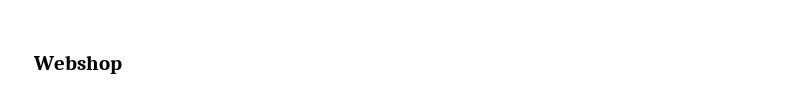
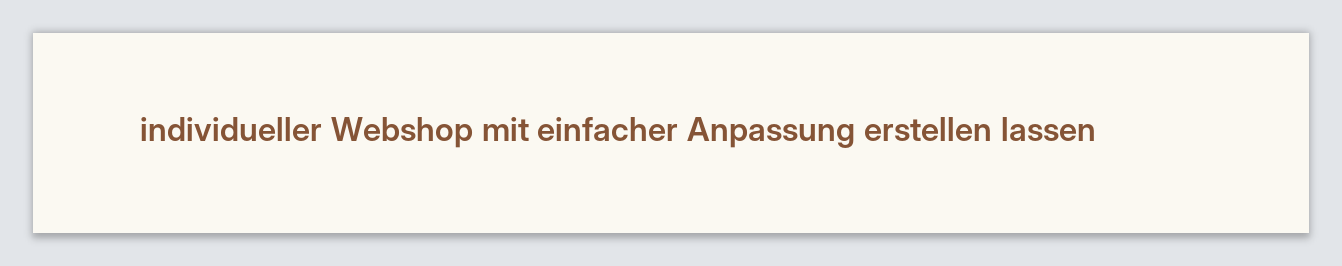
- Webshop
+ individueller Webshop mit einfacher Anpassung erstellen lassen

